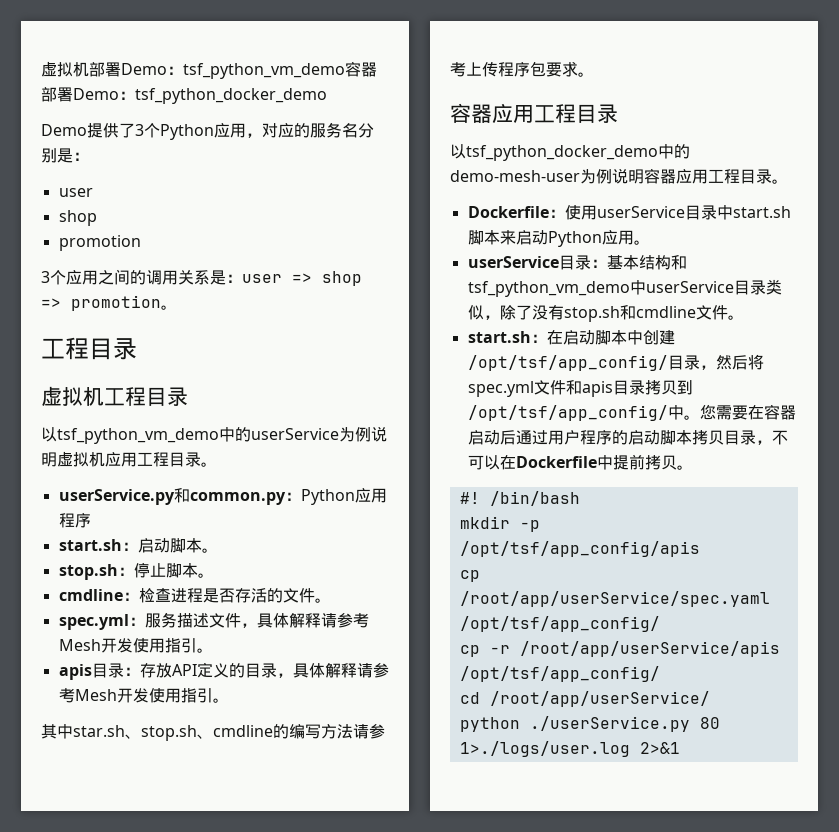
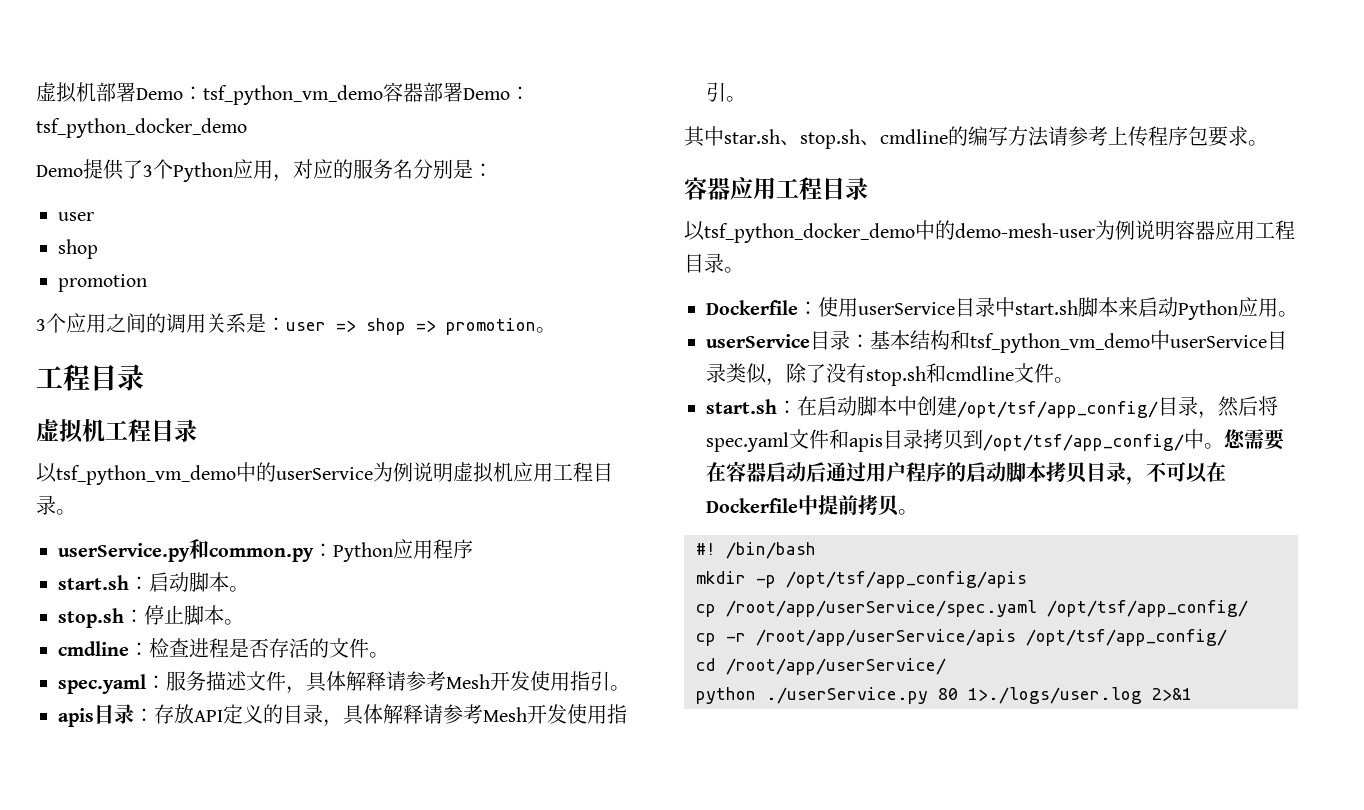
- spec.yml：服务描述文件，具体解释请参考Mesh开发使用指引。
+ spec.yaml：服务描述文件，具体解释请参考Mesh开发使用指引。
- start.sh：在启动脚本中创建/opt/tsf/app_config/目录，然后将spec.yml文件和apis目录拷贝到/opt/tsf/app_config/中。
+ start.sh：在启动脚本中创建/opt/tsf/app_config/目录，然后将spec.yaml文件和apis目录拷贝到/opt/tsf/app_config/中。

